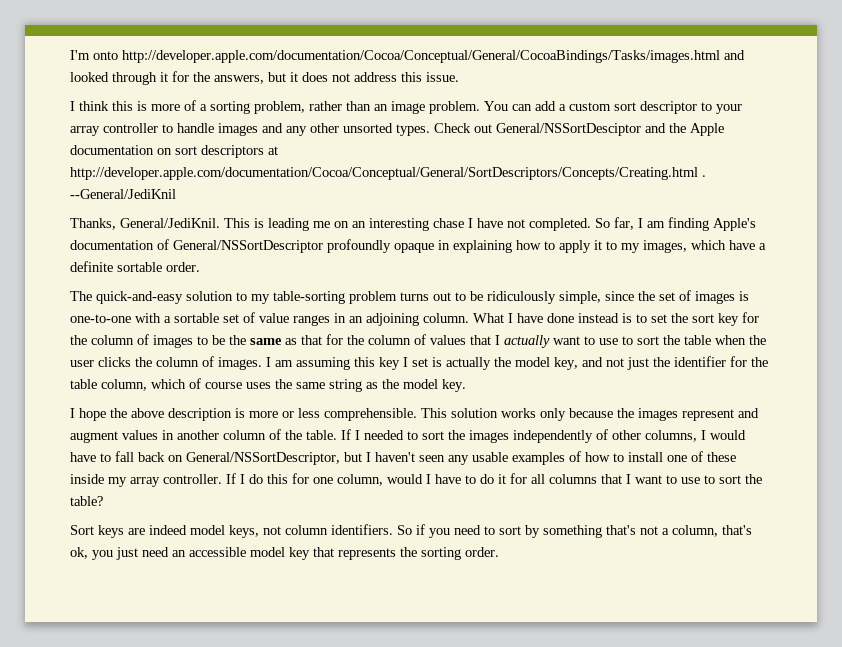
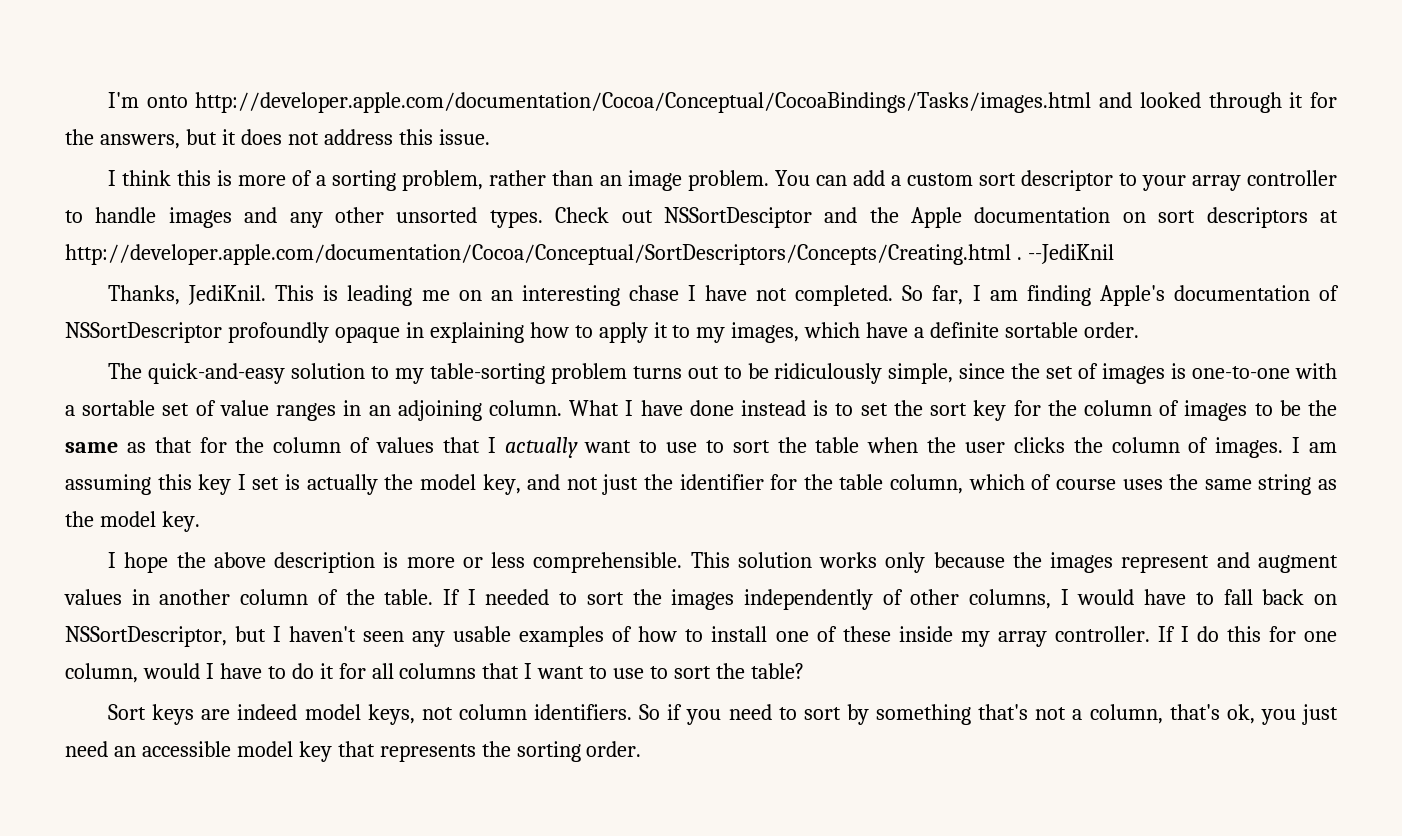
- I'm onto http://developer.apple.com/documentation/Cocoa/Conceptual/General/CocoaBindings/Tasks/images.html and looked through it for the answers, but it does not address this issue.
+ I'm onto http://developer.apple.com/documentation/Cocoa/Conceptual/CocoaBindings/Tasks/images.html and looked through it for the answers, but it does not address this issue.
- Check out General/NSSortDesciptor and the Apple documentation on sort descriptors at http://developer.apple.com/documentation/Cocoa/Conceptual/General/SortDescriptors/Concepts/Creating.html . --General/JediKnil
+ Check out NSSortDesciptor and the Apple documentation on sort descriptors at http://developer.apple.com/documentation/Cocoa/Conceptual/SortDescriptors/Concepts/Creating.html . --JediKnil
- Thanks, General/JediKnil.
+ Thanks, JediKnil.
- So far, I am finding Apple's documentation of General/NSSortDescriptor profoundly opaque in explaining how to apply it to my images, which have a definite sortable order.
+ So far, I am finding Apple's documentation of NSSortDescriptor profoundly opaque in explaining how to apply it to my images, which have a definite sortable order.
- If I needed to sort the images independently of other columns, I would have to fall back on General/NSSortDescriptor, but I haven't seen any usable examples of how to install one of these inside my array controller.
+ If I needed to sort the images independently of other columns, I would have to fall back on NSSortDescriptor, but I haven't seen any usable examples of how to install one of these inside my array controller.

